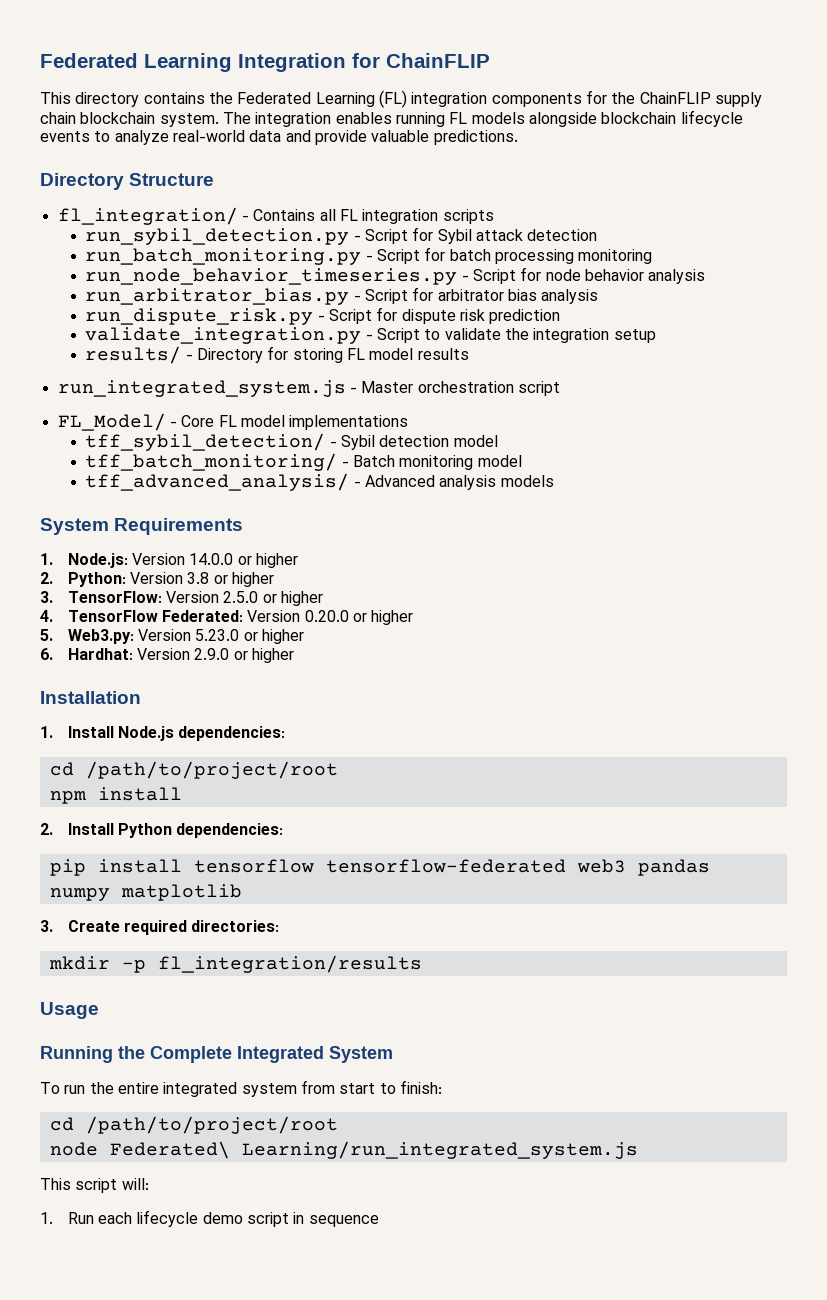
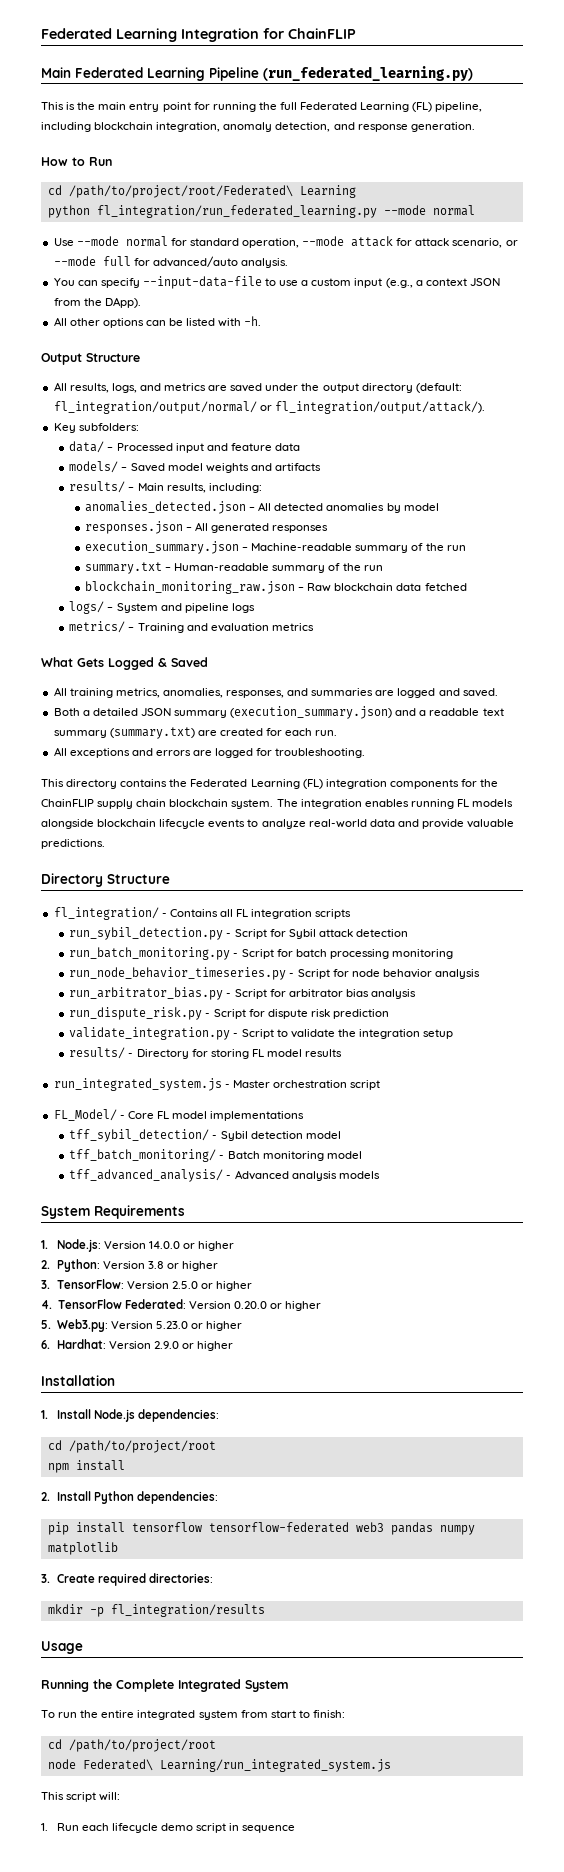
+ Main Federated Learning Pipeline (run_federated_learning.py)
+ This is the main entry point for running the full Federated Learning (FL) pipeline, including blockchain integration, anomaly detection, and response generation.
+ How to Run
+ cd /path/to/project/root/Federated\ Learning
+ python fl_integration/run_federated_learning.py --mode normal
+ Use --mode normal for standard operation, --mode attack for attack scenario, or --mode full for advanced/auto analysis.
+ You can specify --input-data-file to use a custom input (e.g., a context JSON from the DApp).
+ All other options can be listed with -h.
+ Output Structure
+ All results, logs, and metrics are saved under the output directory (default: fl_integration/output/normal/ or fl_integration/output/attack/).
+ Key subfolders:
+ data/ – Processed input and feature data
+ models/ – Saved model weights and artifacts
+ results/ – Main results, including:
+ anomalies_detected.json – All detected anomalies by model
+ responses.json – All generated responses
+ execution_summary.json – Machine-readable summary of the run
+ summary.txt – Human-readable summary of the run
+ blockchain_monitoring_raw.json – Raw blockchain data fetched
+ logs/ – System and pipeline logs
+ metrics/ – Training and evaluation metrics
+ What Gets Logged & Saved
+ All training metrics, anomalies, responses, and summaries are logged and saved.
+ Both a detailed JSON summary (execution_summary.json) and a readable text summary (summary.txt) are created for each run.
+ All exceptions and errors are logged for troubleshooting.

